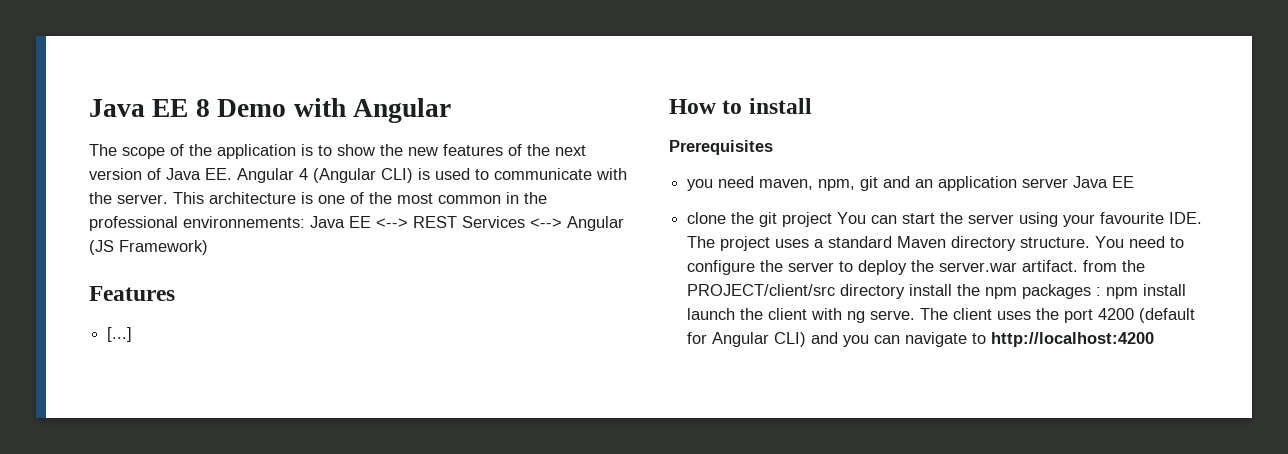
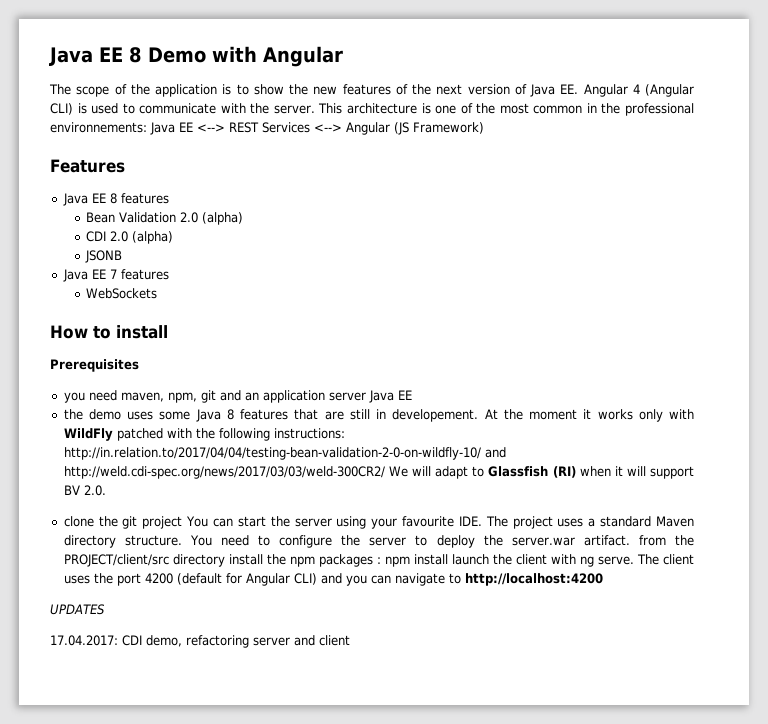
- [...]
+ Java EE 8 features
+ Bean Validation 2.0 (alpha)
+ CDI 2.0 (alpha)
+ JSONB
+ Java EE 7 features
+ WebSockets
+ the demo uses some Java 8 features that are still in developement. At the moment it works only with WildFly patched with the following instructions: http://in.relation.to/2017/04/04/testing-bean-validation-2-0-on-wildfly-10/ and http://weld.cdi-spec.org/news/2017/03/03/weld-300CR2/ We will adapt to Glassfish (RI) when it will support BV 2.0.
+ UPDATES
+ 17.04.2017: CDI demo, refactoring server and client

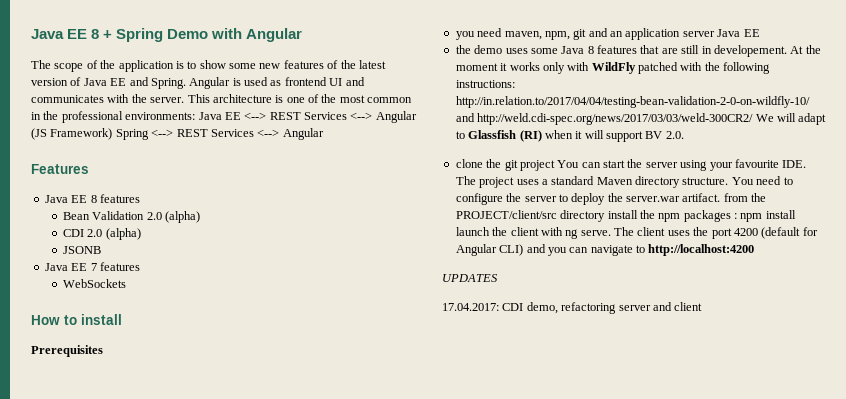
- Java EE 8 Demo with Angular
+ Java EE 8 + Spring Demo with Angular
- The scope of the application is to show the new features of the next version of Java EE. Angular 4 (Angular CLI) is used to communicate with the server.
+ The scope of the application is to show some new features of the latest version of Java EE and Spring. Angular is used as frontend UI and communicates with the server.
- This architecture is one of the most common in the professional environnements: Java EE <--> REST Services <--> Angular (JS Framework)
+ This architecture is one of the most common in the professional environments: Java EE <--> REST Services <--> Angular (JS Framework) Spring <--> REST Services <--> Angular

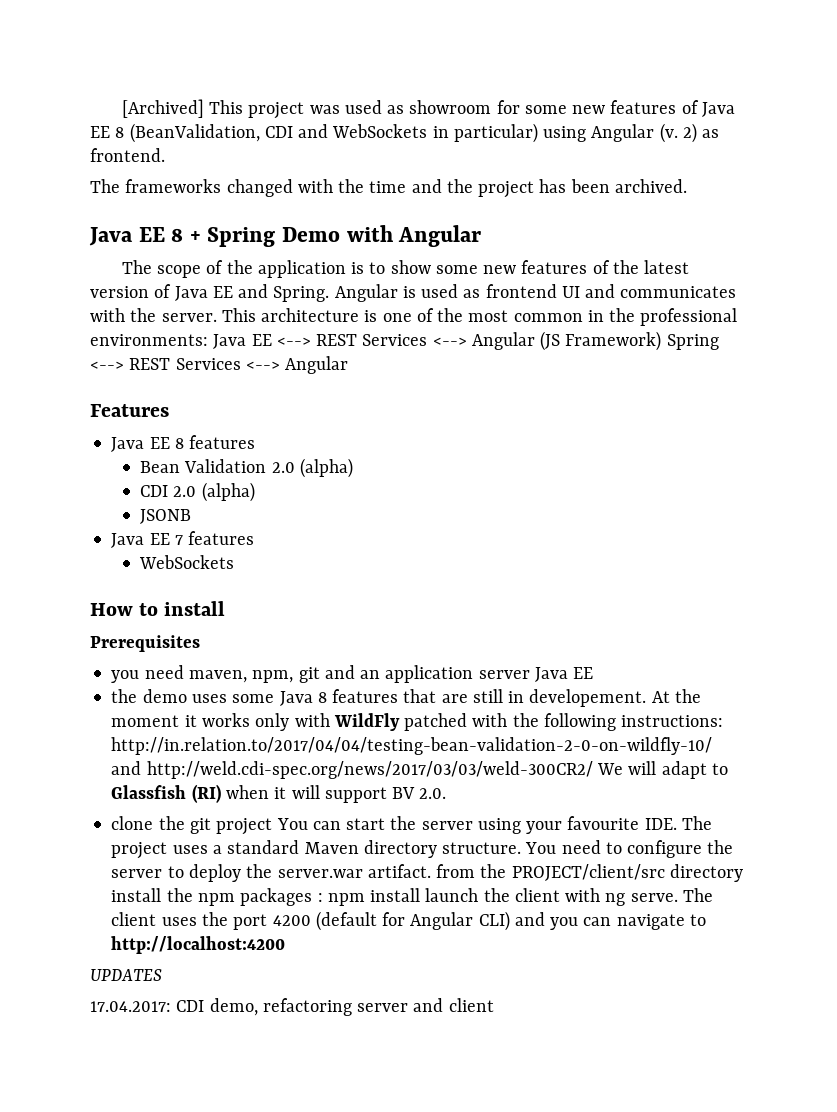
+ [Archived] This project was used as showroom for some new features of Java EE 8 (BeanValidation, CDI and WebSockets in particular) using Angular (v. 2) as frontend.
+ The frameworks changed with the time and the project has been archived.

